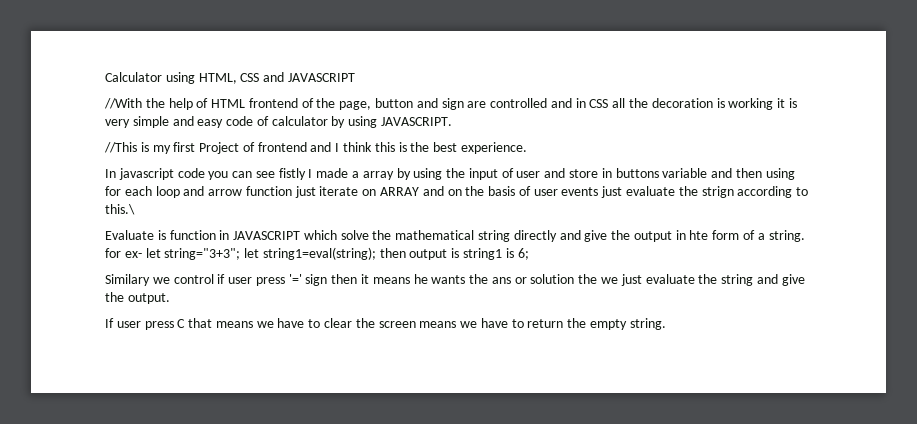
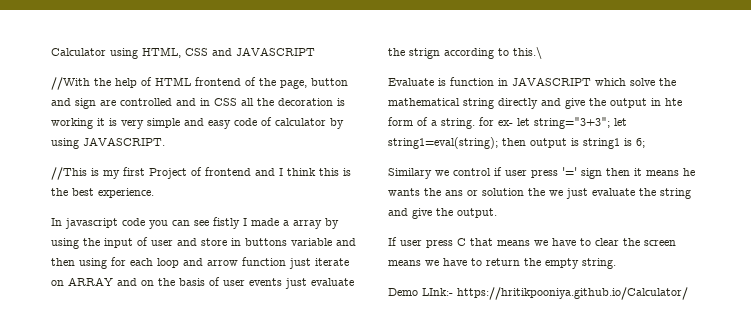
+ Demo LInk:- https://hritikpooniya.github.io/Calculator/

